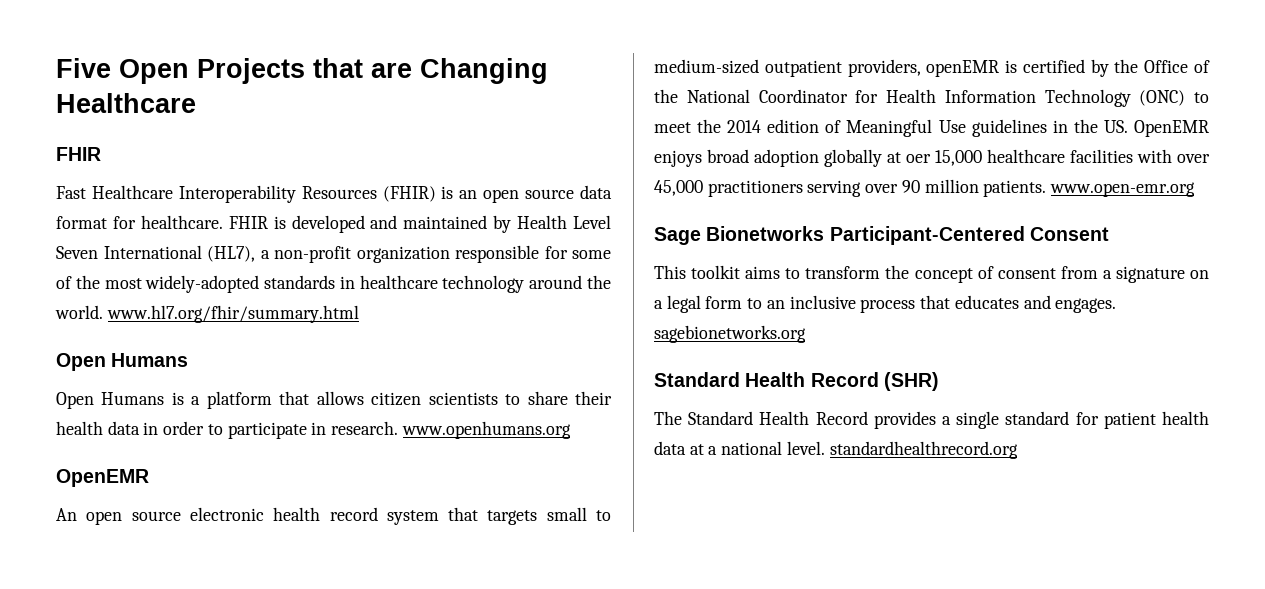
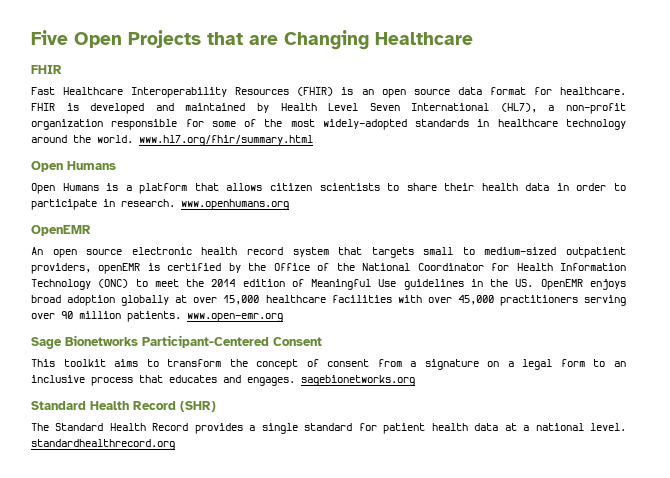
- An open source electronic health record system that targets small to medium-sized outpatient providers, openEMR is certified by the Office of the National Coordinator for Health Information Technology (ONC) to meet the 2014 edition of Meaningful Use guidelines in the US. OpenEMR enjoys broad adoption globally at oer 15,000 healthcare facilities with over 45,000 practitioners serving over 90 million patients. www.open-emr.org
+ An open source electronic health record system that targets small to medium-sized outpatient providers, openEMR is certified by the Office of the National Coordinator for Health Information Technology (ONC) to meet the 2014 edition of Meaningful Use guidelines in the US. OpenEMR enjoys broad adoption globally at over 15,000 healthcare facilities with over 45,000 practitioners serving over 90 million patients. www.open-emr.org

